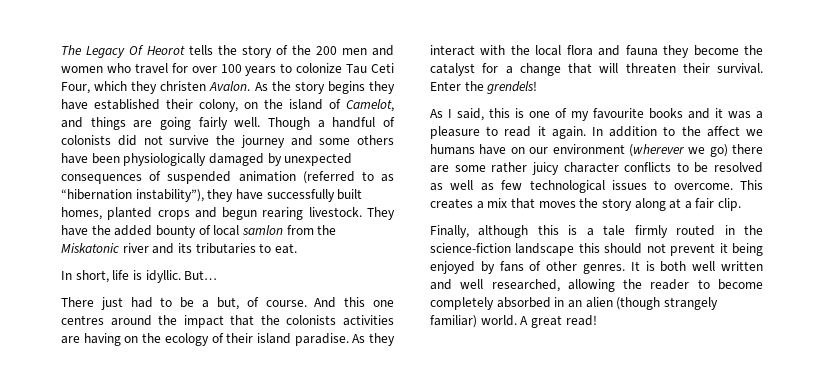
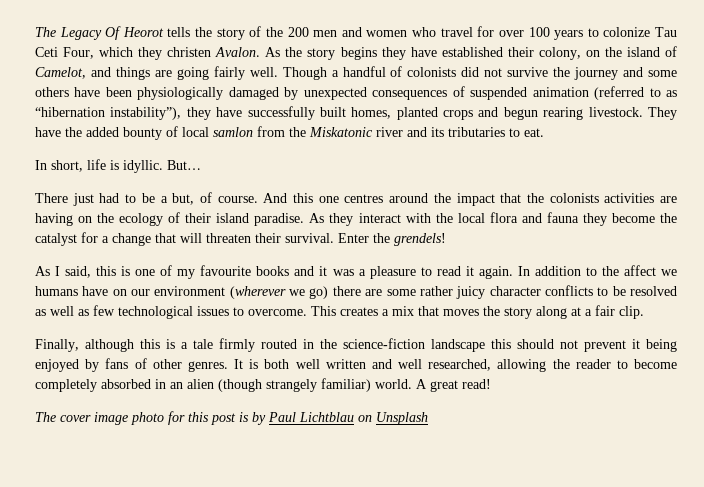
+ The cover image photo for this post is by Paul Lichtblau on Unsplash

